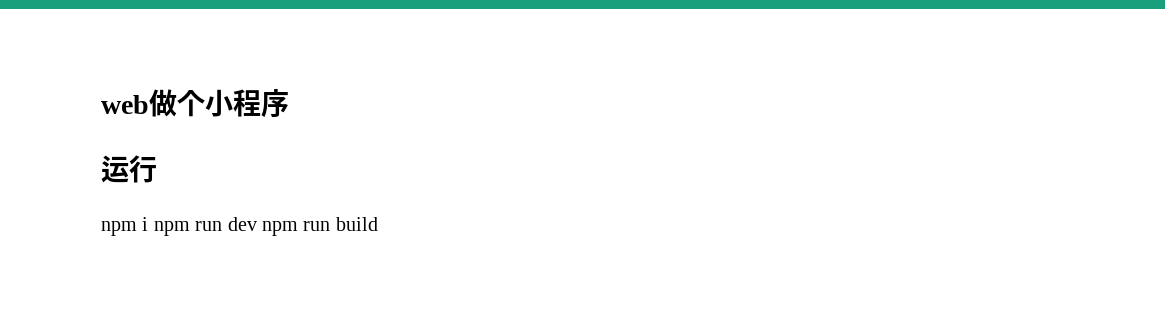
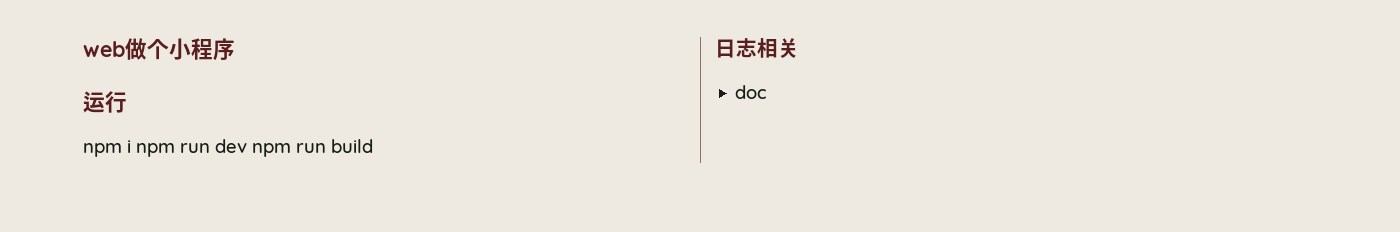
+ 日志相关
+ doc

